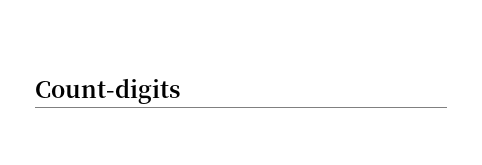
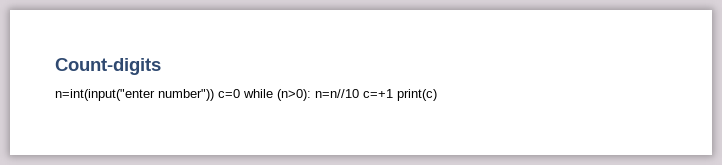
+ n=int(input("enter number")) c=0 while (n>0): n=n//10 c=+1 print(c)

